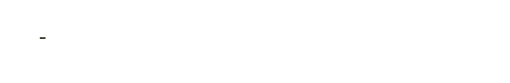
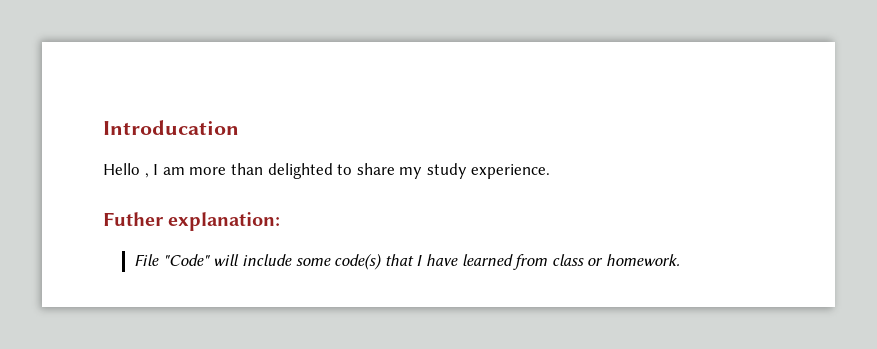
- -
+ Introducation
+ Hello , I am more than delighted to share my study experience.
+ Futher explanation:
+ File "Code" will include some code(s) that I have learned from class or homework.

